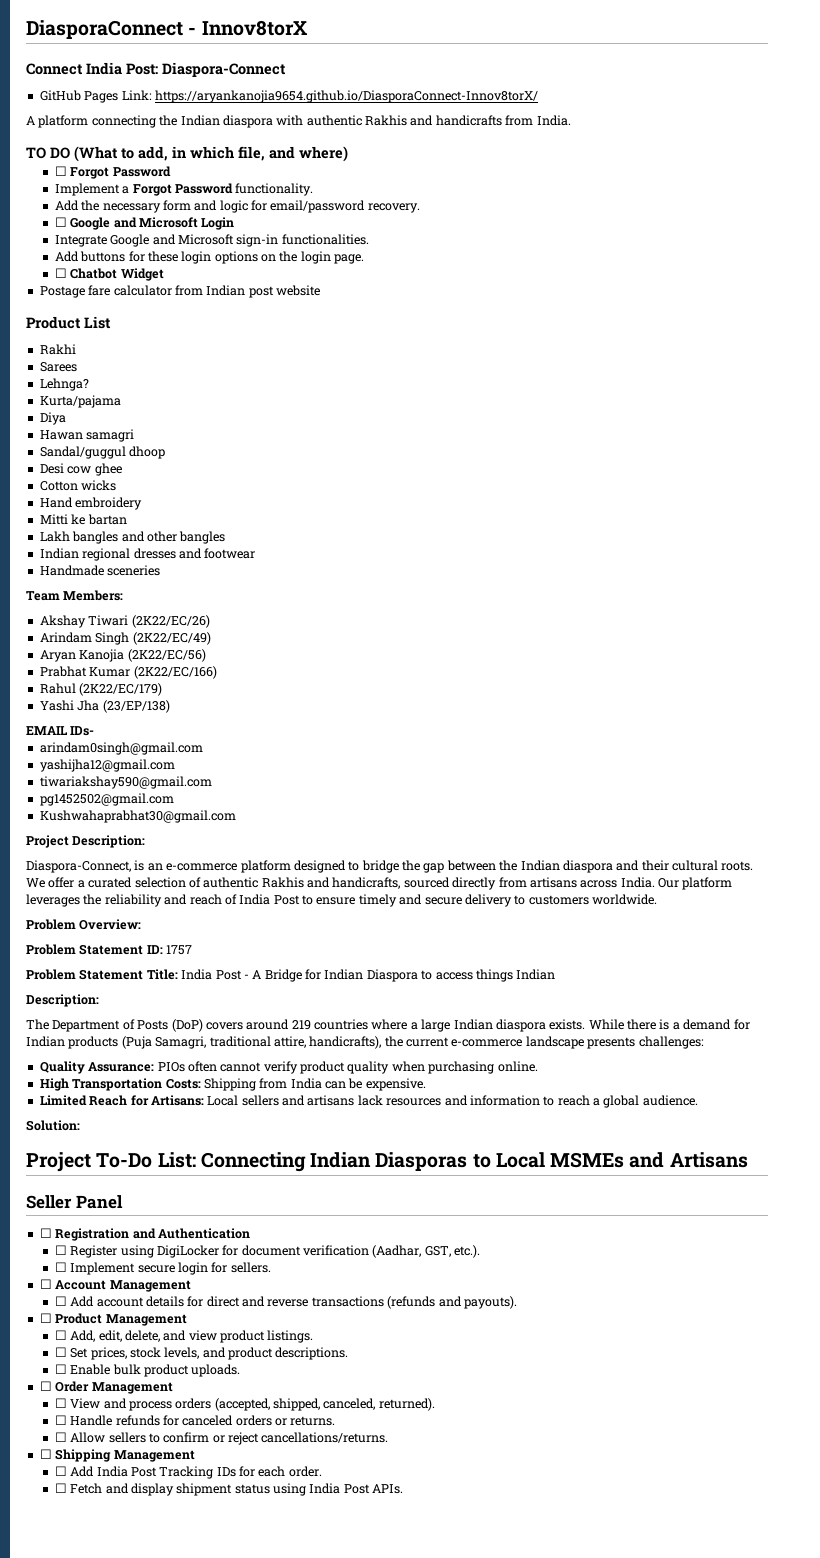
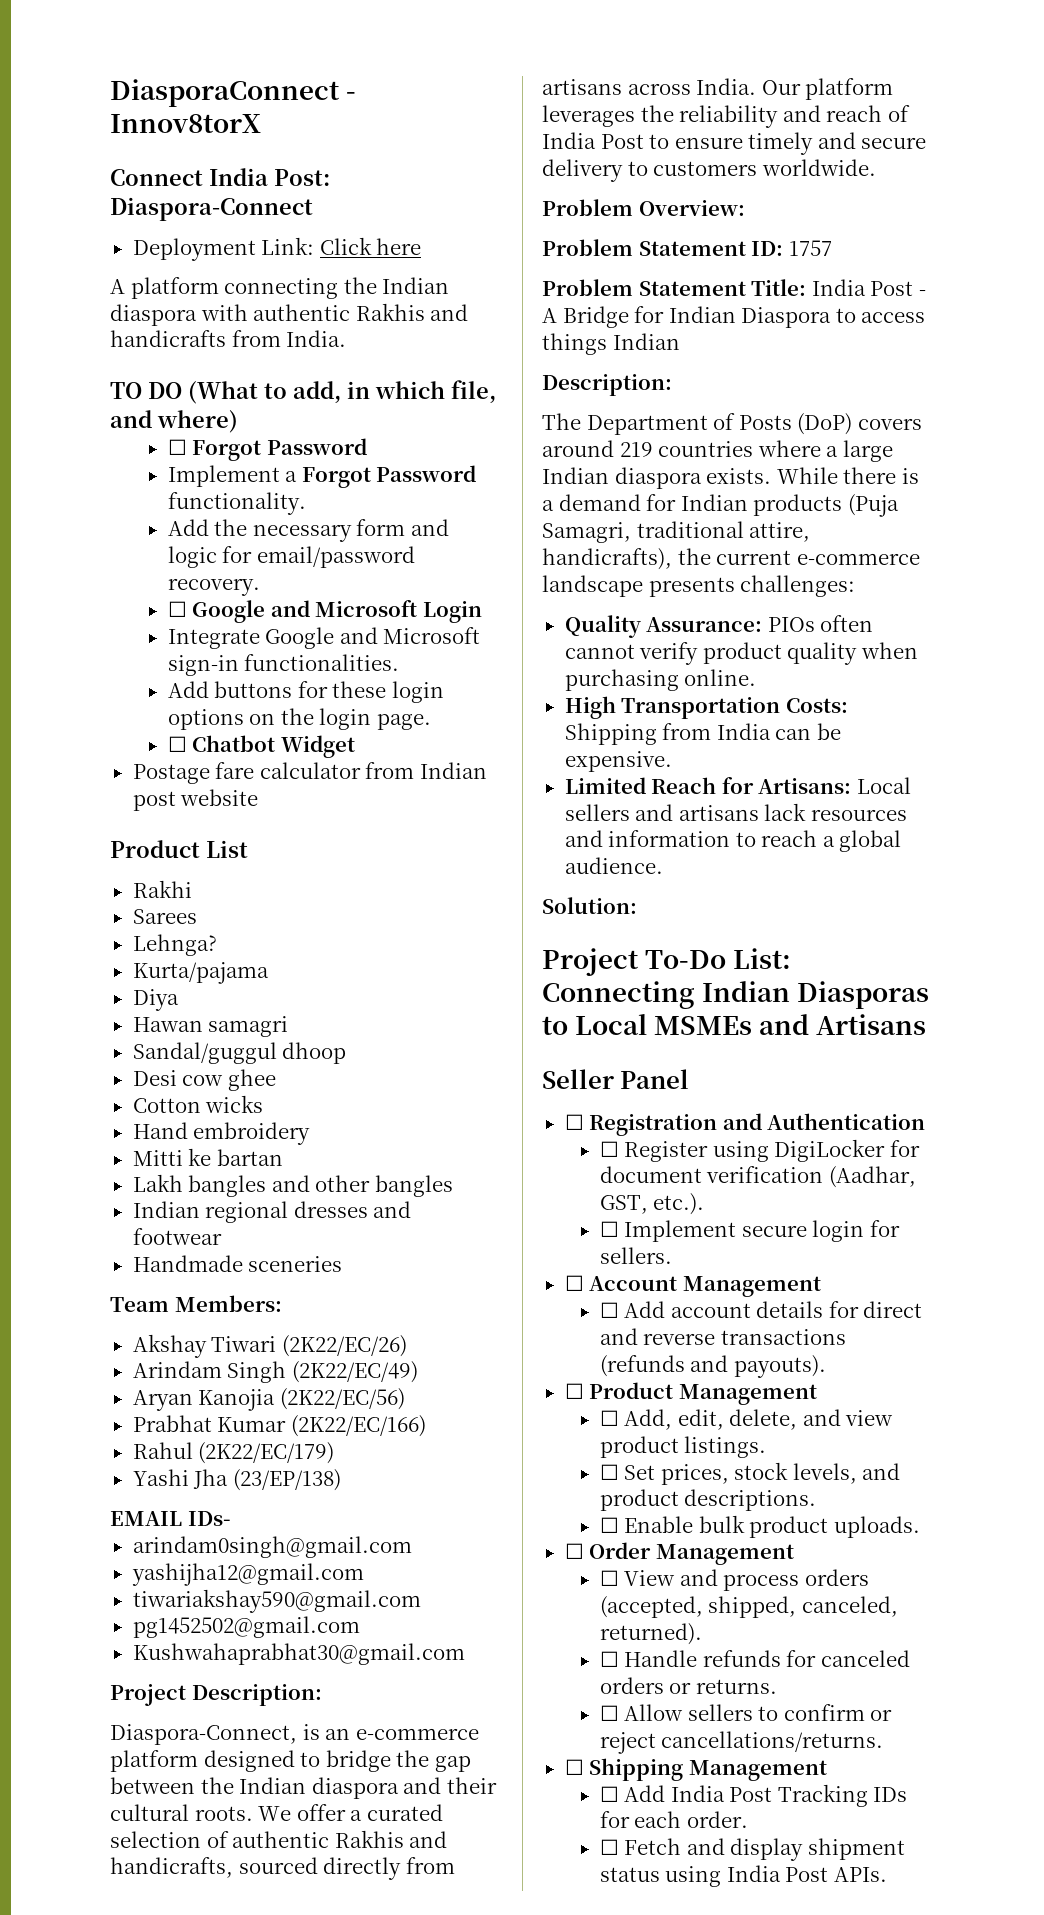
- GitHub Pages Link: https://aryankanojia9654.github.io/DiasporaConnect-Innov8torX/
+ Deployment Link: Click here

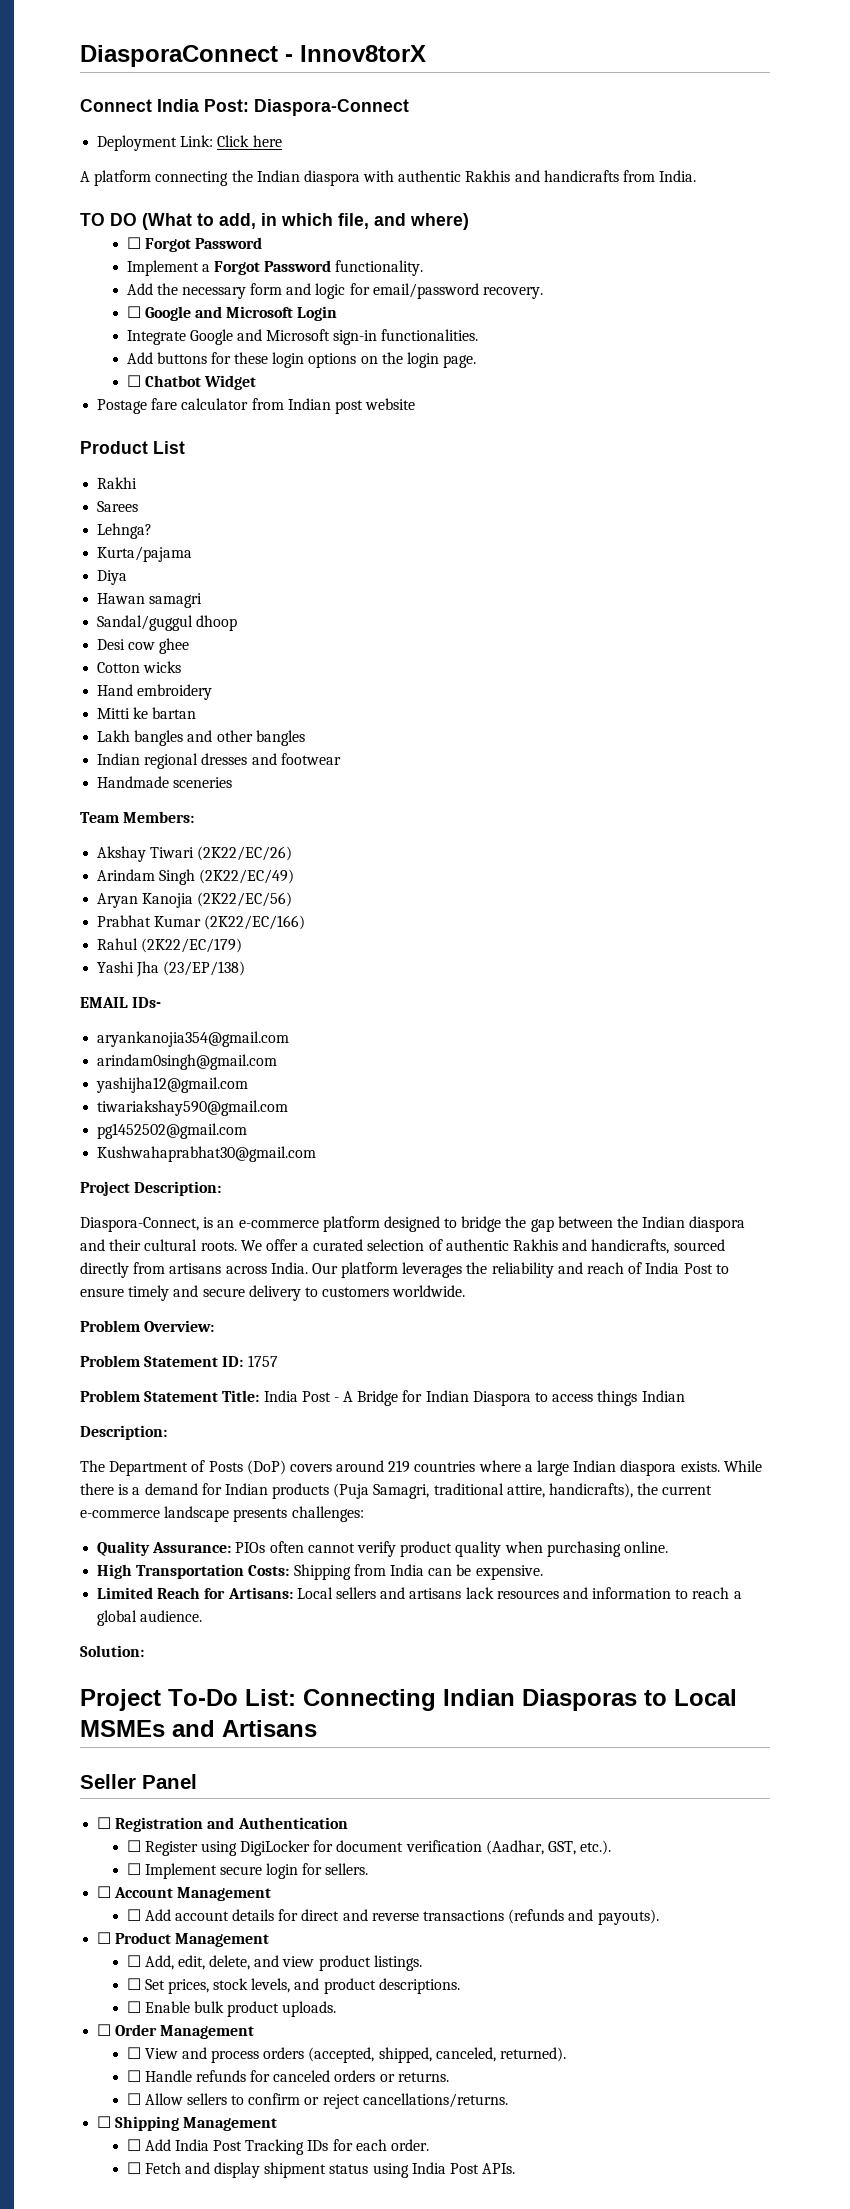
+ aryankanojia354@gmail.com

